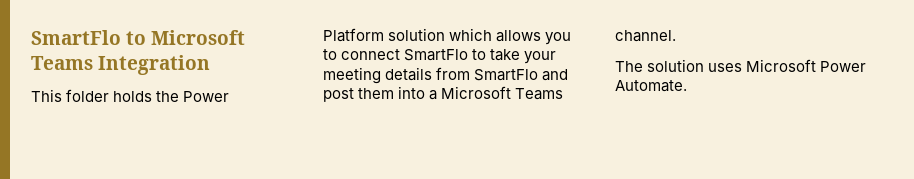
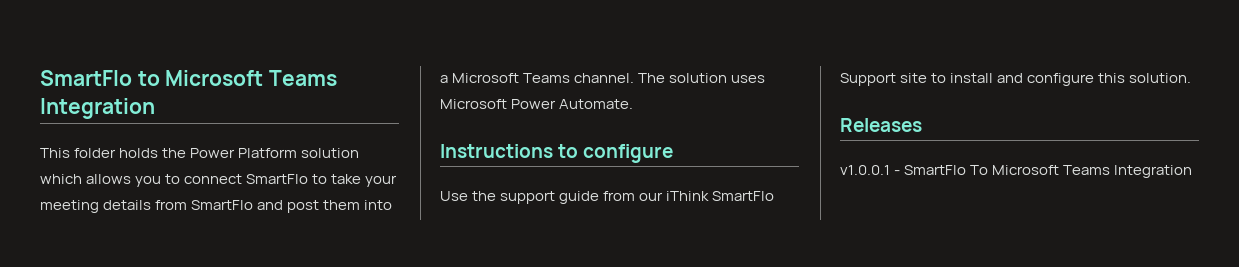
- This folder holds the Power Platform solution which allows you to connect SmartFlo to take your meeting details from SmartFlo and post them into a Microsoft Teams channel.
- The solution uses Microsoft Power Automate.
+ This folder holds the Power Platform solution which allows you to connect SmartFlo to take your meeting details from SmartFlo and post them into a Microsoft Teams channel. The solution uses Microsoft Power Automate.
+ Instructions to configure
+ Use the support guide from our iThink SmartFlo Support site to install and configure this solution.
+ Releases
+ v1.0.0.1 - SmartFlo To Microsoft Teams Integration

